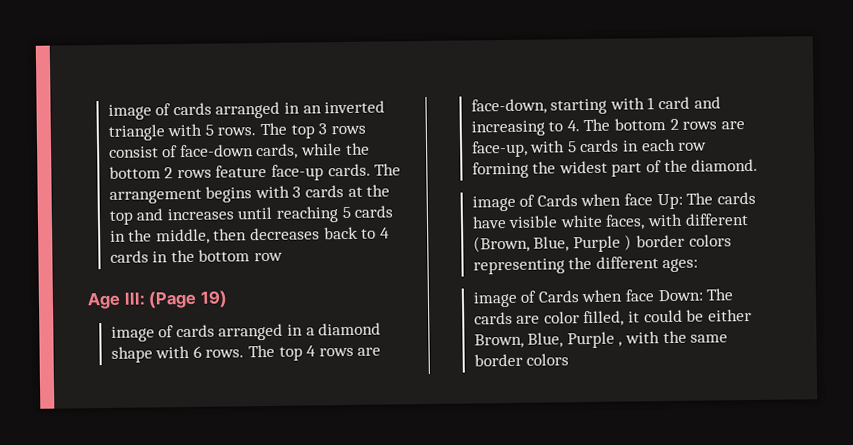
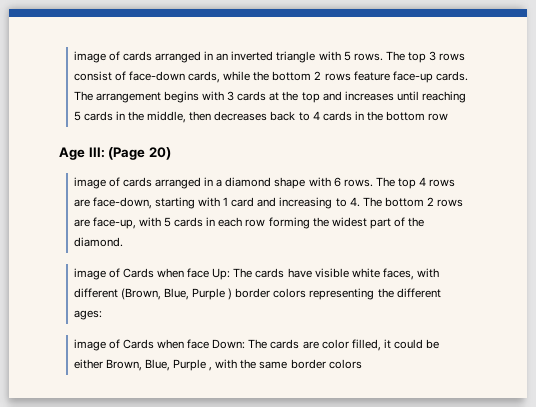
- Age III: (Page 19)
+ Age III: (Page 20)

